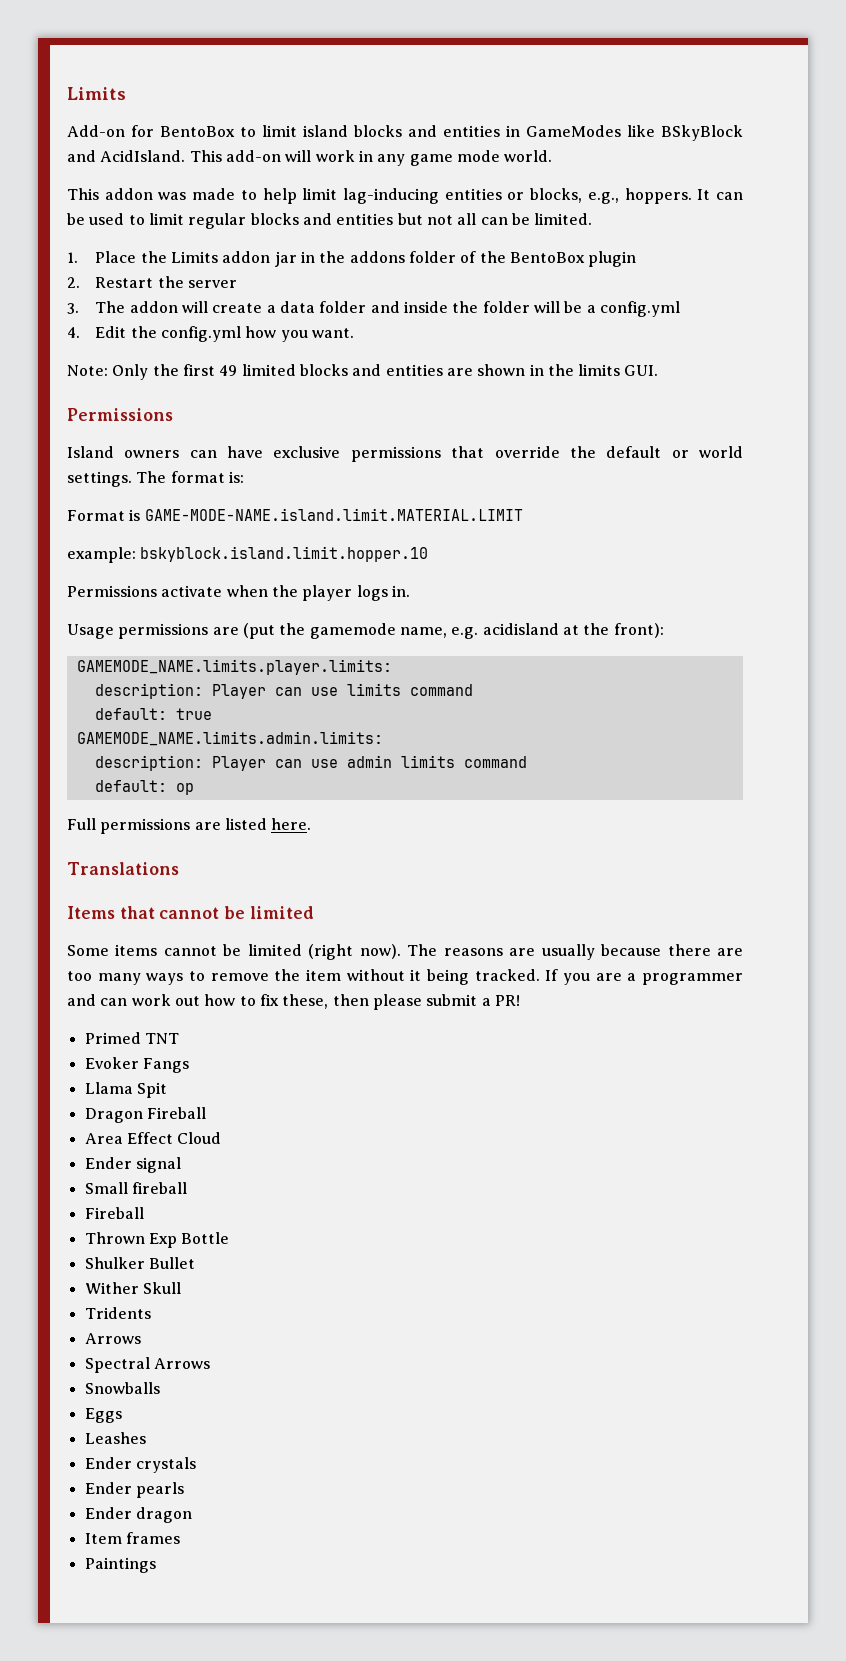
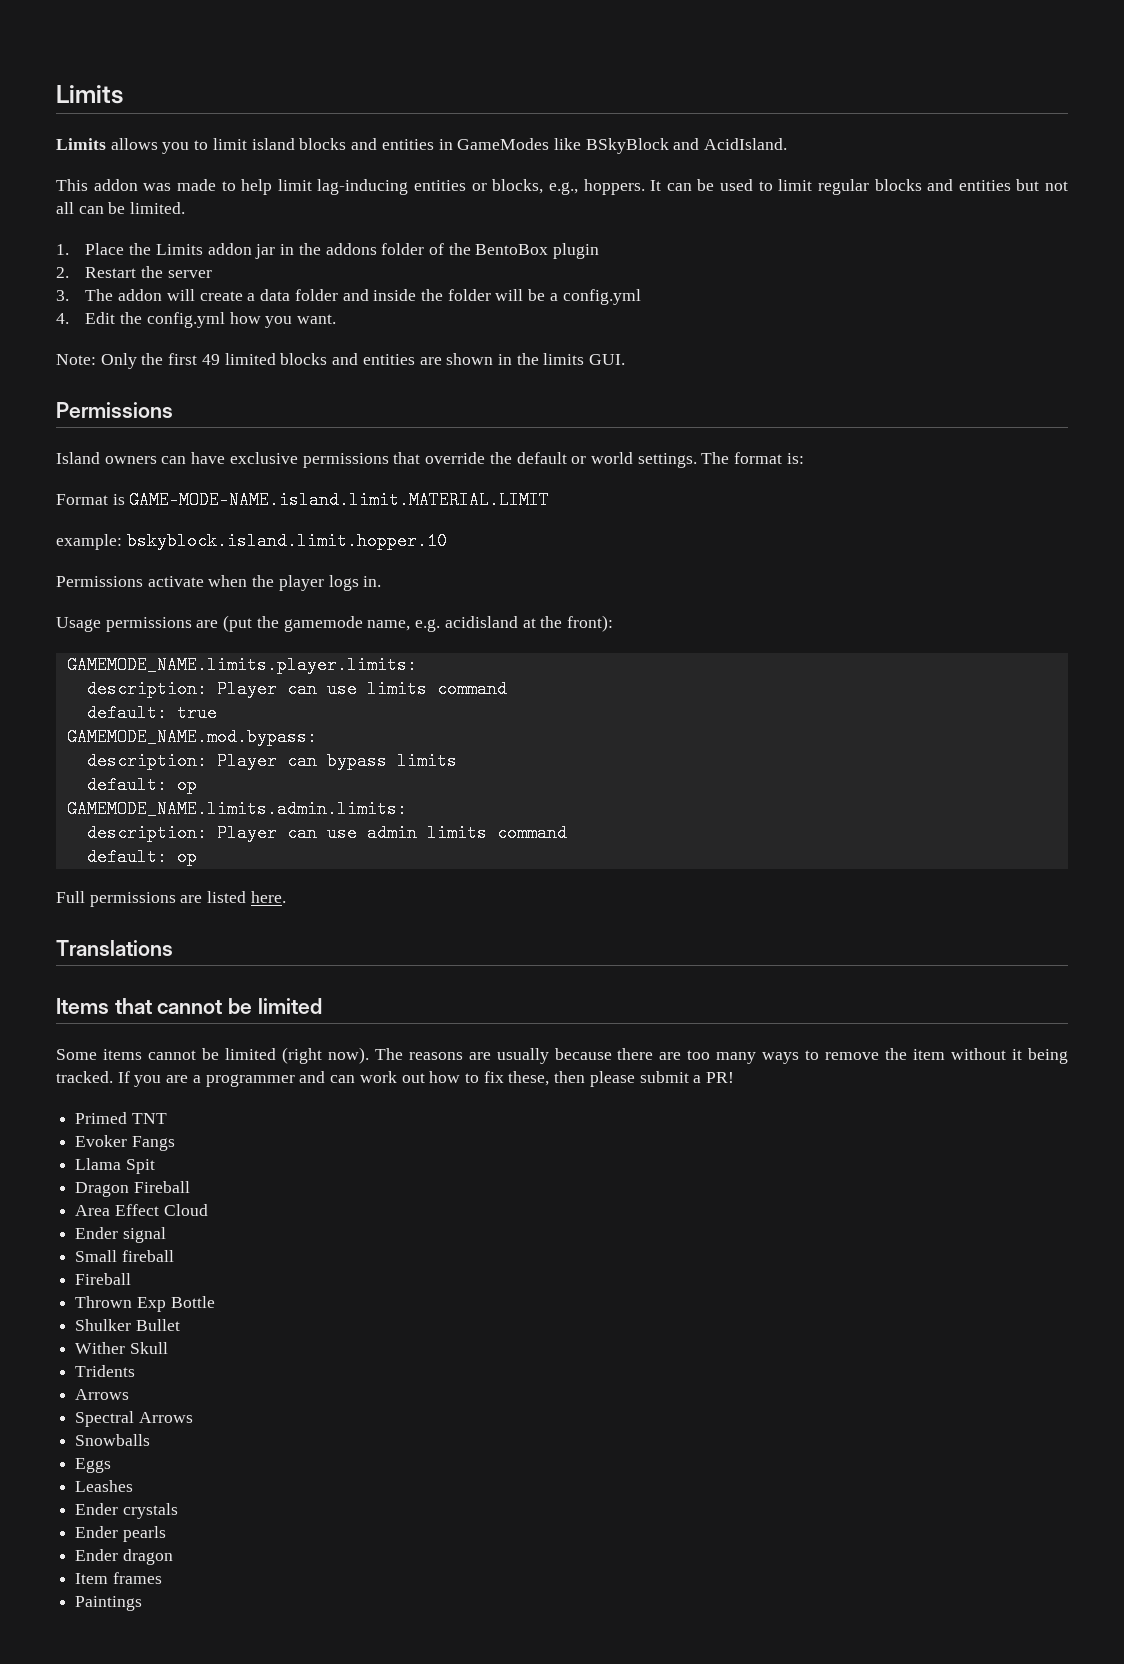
- Add-on for BentoBox to limit island blocks and entities in GameModes like BSkyBlock and AcidIsland. This add-on will work in any game mode world.
+ Limits allows you to limit island blocks and entities in GameModes like BSkyBlock and AcidIsland.
+ GAMEMODE_NAME.mod.bypass:
+ description: Player can bypass limits
+ default: op

